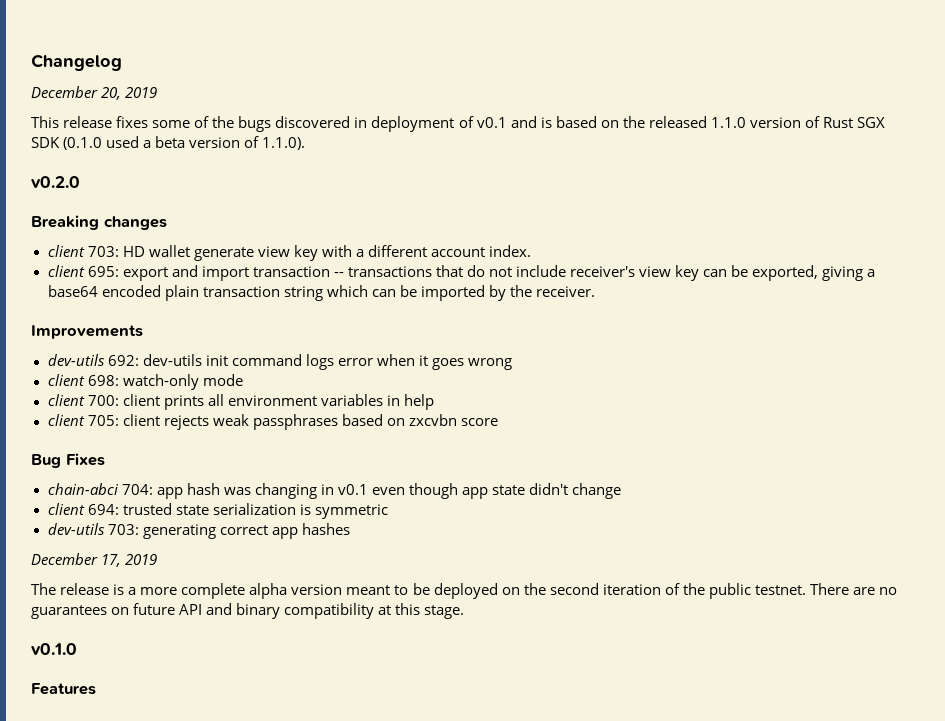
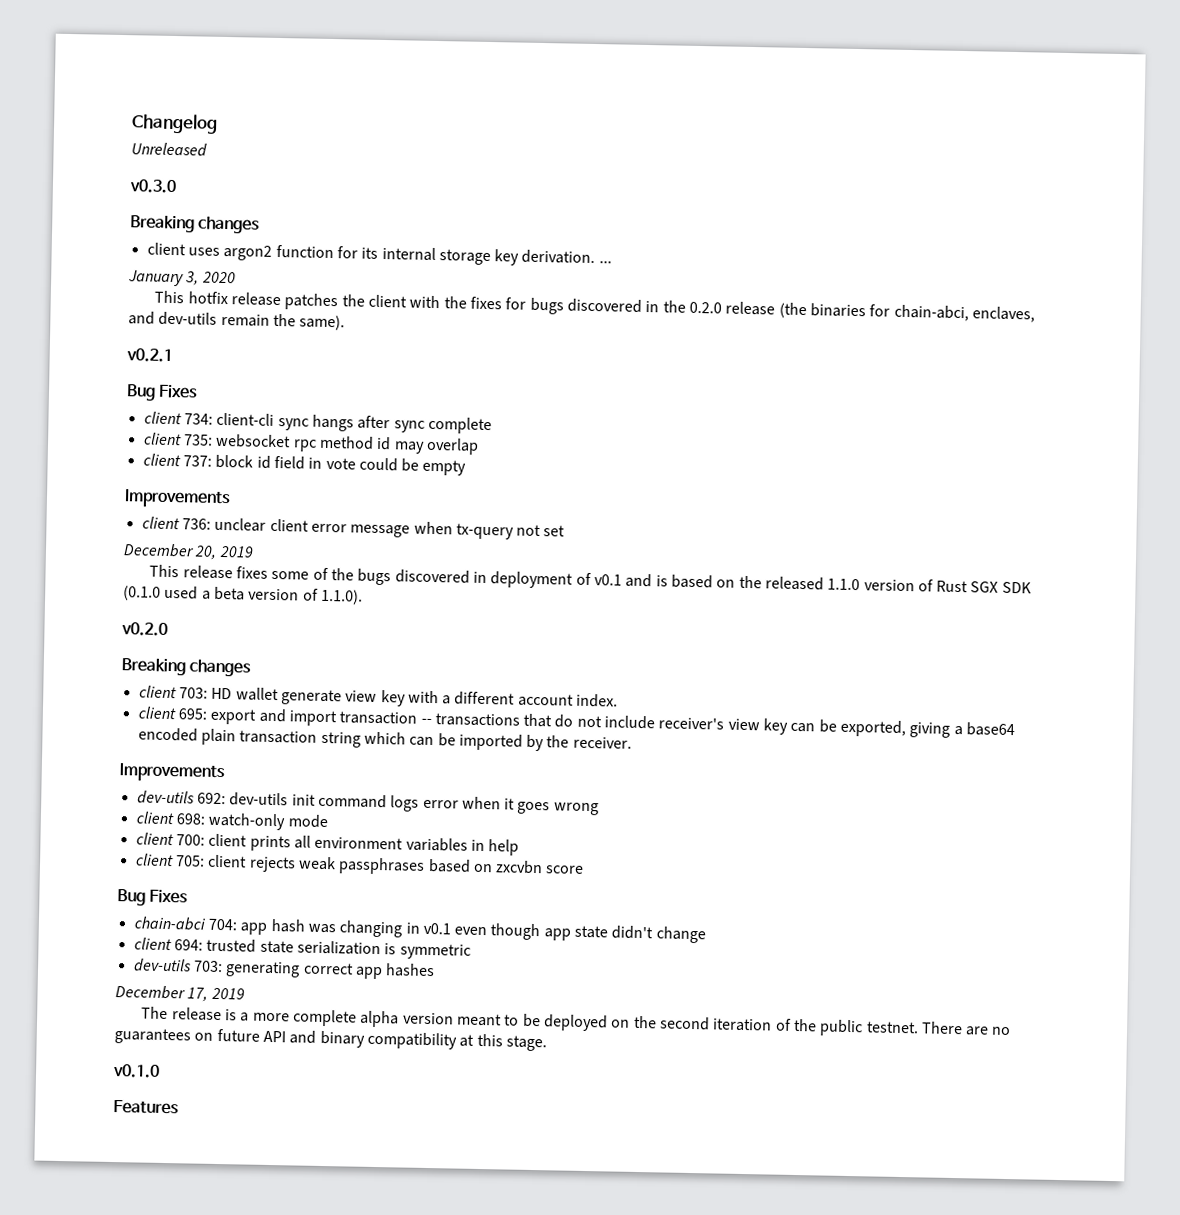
+ Unreleased
+ v0.3.0
+ Breaking changes
+ client uses argon2 function for its internal storage key derivation. ...
+ January 3, 2020
+ This hotfix release patches the client with the fixes for bugs discovered in the 0.2.0 release (the binaries for chain-abci, enclaves, and dev-utils remain the same).
+ v0.2.1
+ Bug Fixes
+ client 734: client-cli sync hangs after sync complete
+ client 735: websocket rpc method id may overlap
+ client 737: block id field in vote could be empty
+ Improvements
+ client 736: unclear client error message when tx-query not set

